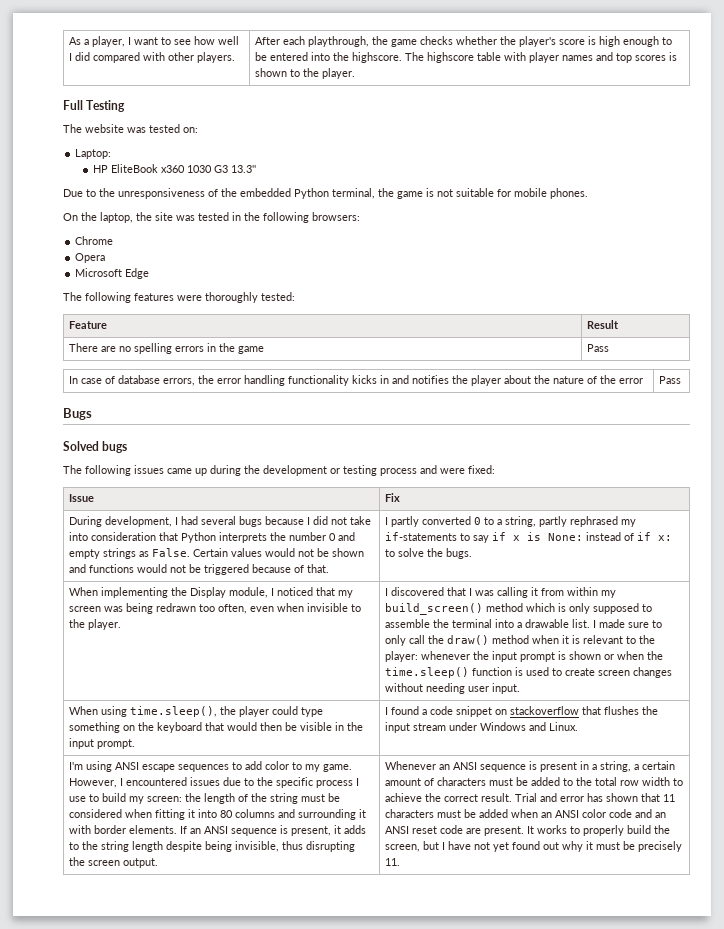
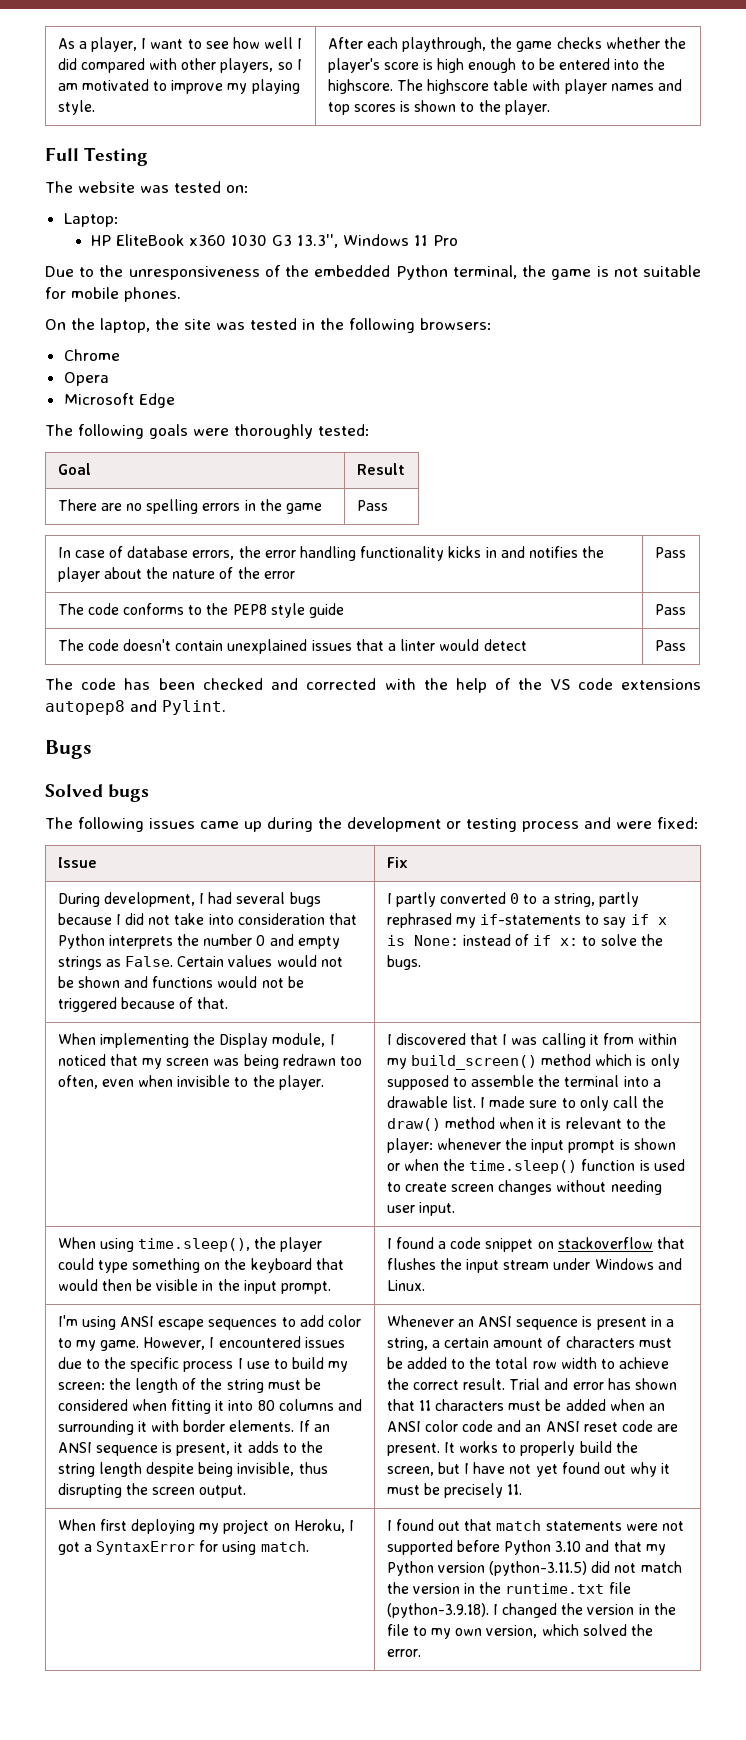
- As a player, I want to see how well I did compared with other players.
+ As a player, I want to see how well I did compared with other players, so I am motivated to improve my playing style.
- HP EliteBook x360 1030 G3 13.3''
+ HP EliteBook x360 1030 G3 13.3'', Windows 11 Pro
- The following features were thoroughly tested:
+ The following goals were thoroughly tested:
- Feature | Result
+ Goal | Result
+ The code conforms to the PEP8 style guide | Pass
+ The code doesn't contain unexplained issues that a linter would detect | Pass
+ The code has been checked and corrected with the help of the VS code extensions autopep8 and Pylint.
+ When first deploying my project on Heroku, I got a SyntaxError for using match. | I found out that match statements were not supported before Python 3.10 and that my Python version (python-3.11.5) did not match the version in the runtime.txt file (python-3.9.18). I changed the version in the file to my own version, which solved the error.

